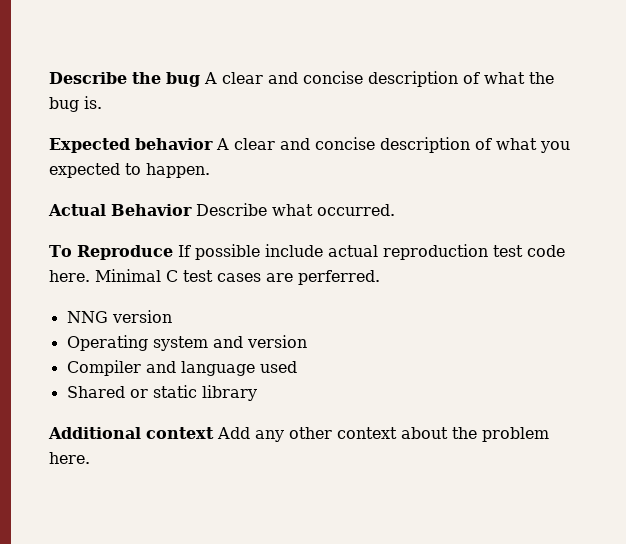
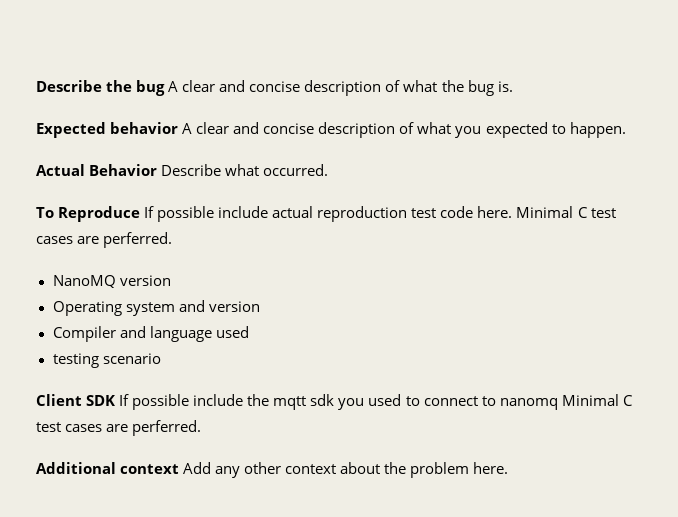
- NNG version
+ NanoMQ version
- Shared or static library
+ testing scenario
+ Client SDK If possible include the mqtt sdk you used to connect to nanomq Minimal C test cases are perferred.

